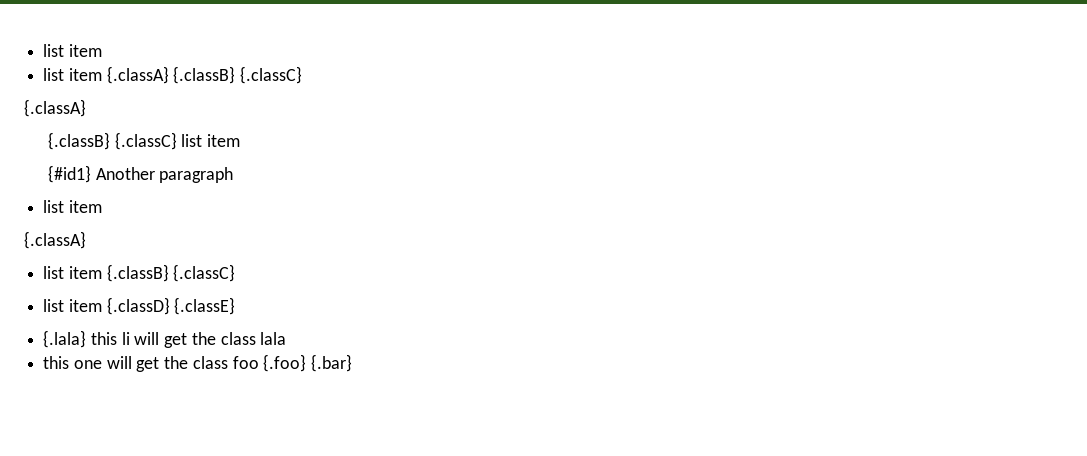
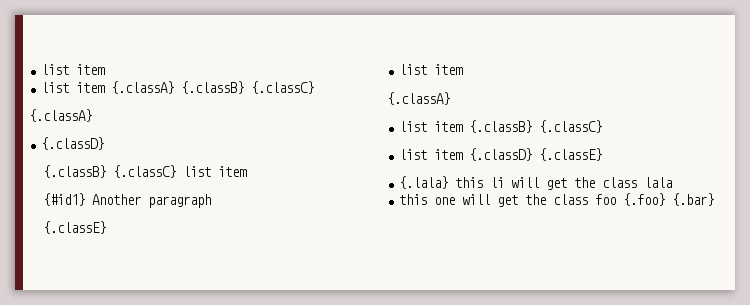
  list item {.classA} {.classB} {.classC}
  {.classA}
+ {.classD}
  {#id1} Another paragraph
+ {.classE}

